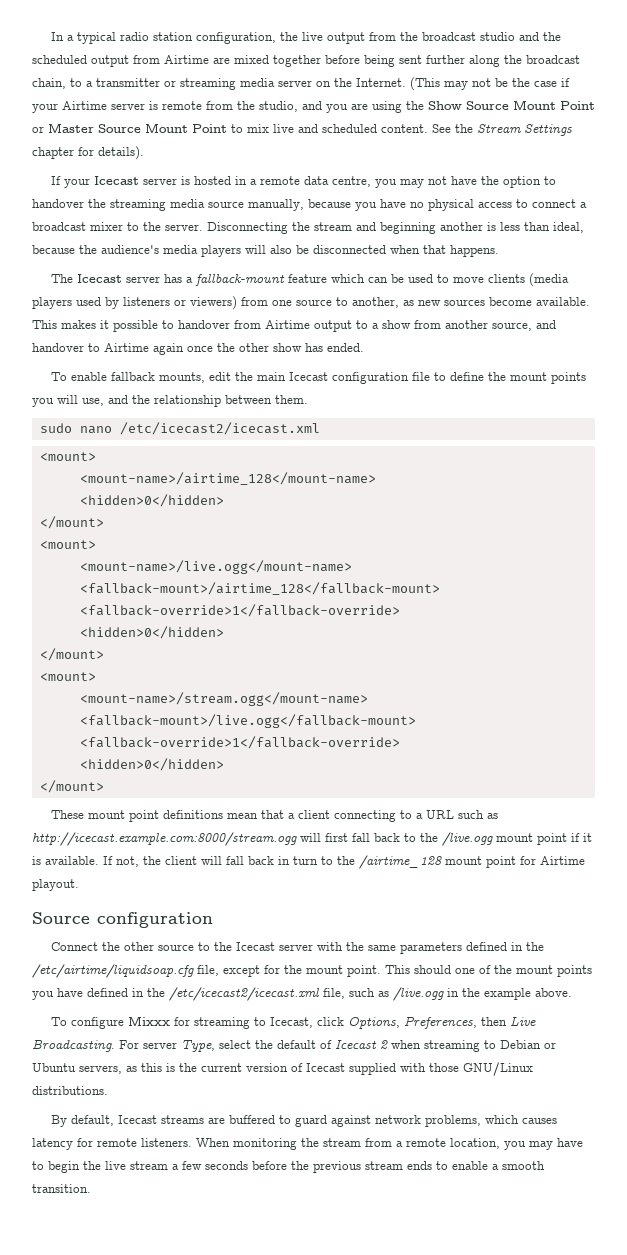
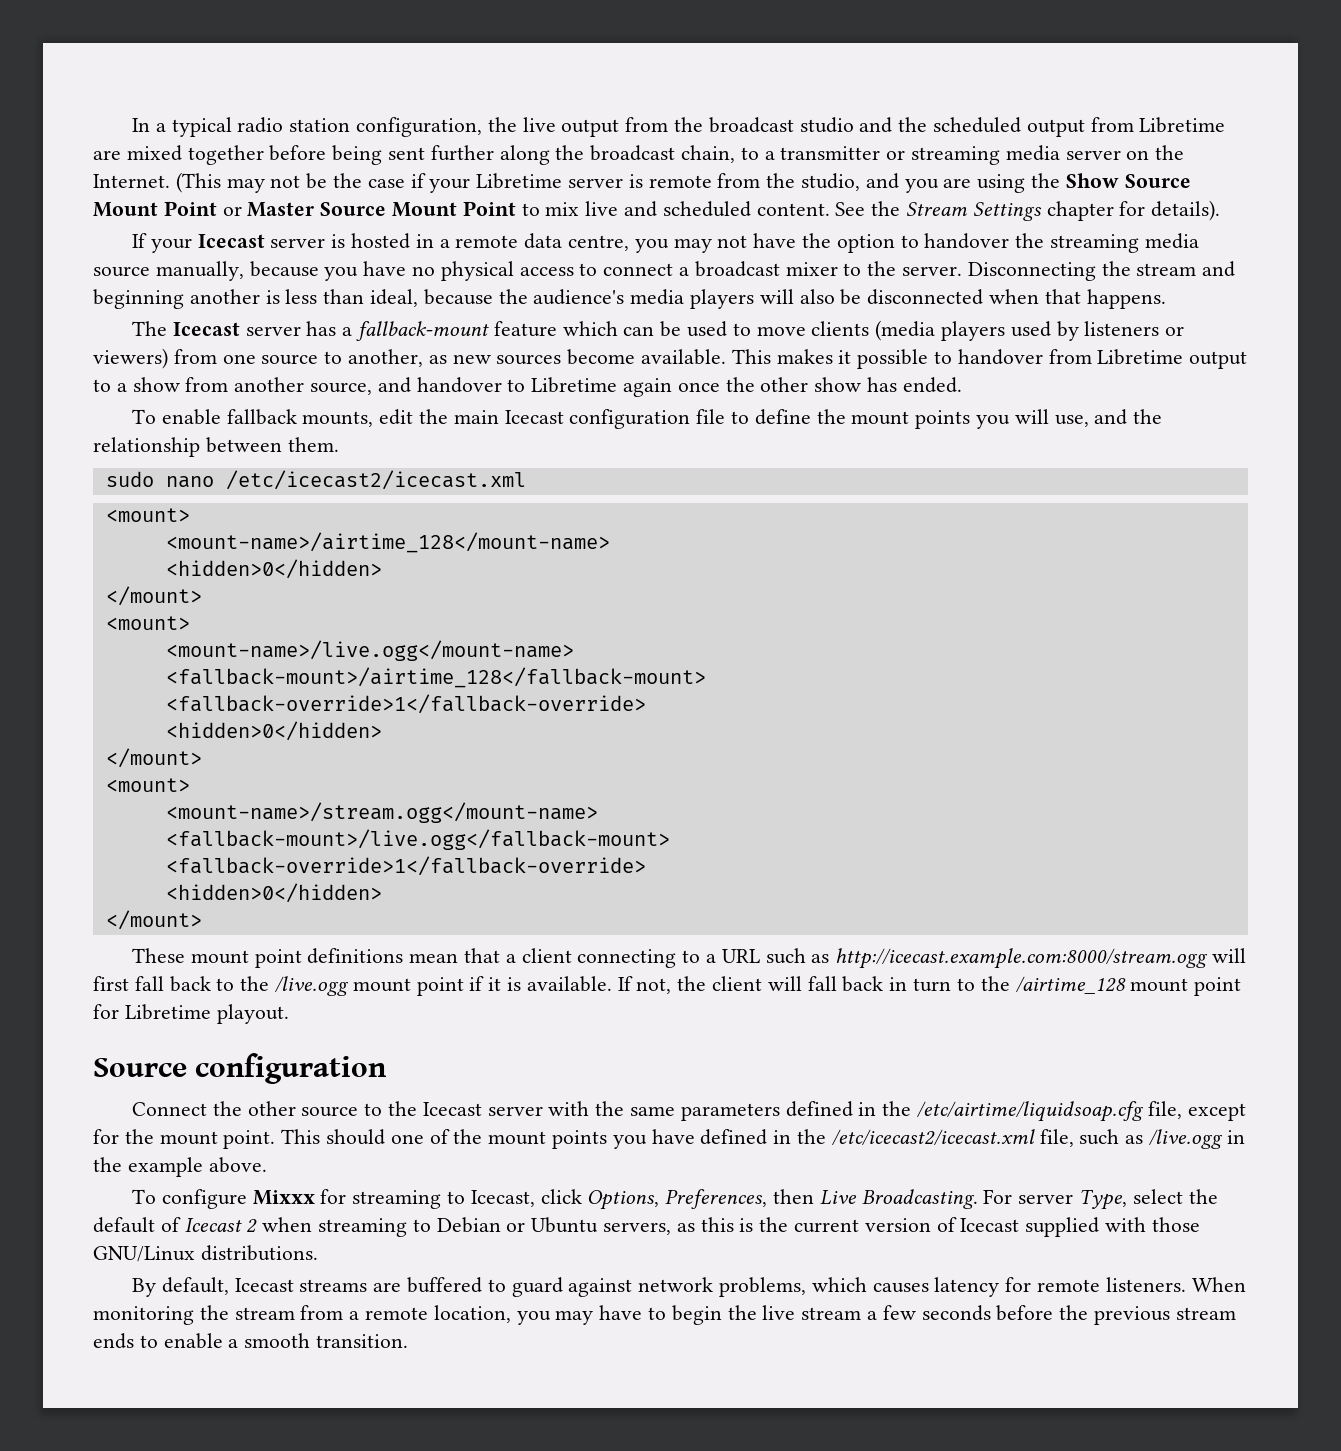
- In a typical radio station configuration, the live output from the broadcast studio and the scheduled output from Airtime are mixed together before being sent further along the broadcast chain, to a transmitter or streaming media server on the Internet.
+ In a typical radio station configuration, the live output from the broadcast studio and the scheduled output from Libretime are mixed together before being sent further along the broadcast chain, to a transmitter or streaming media server on the Internet.
- (This may not be the case if your Airtime server is remote from the studio, and you are using the Show Source Mount Point or Master Source Mount Point to mix live and scheduled content.
+ (This may not be the case if your Libretime server is remote from the studio, and you are using the Show Source Mount Point or Master Source Mount Point to mix live and scheduled content.
- This makes it possible to handover from Airtime output to a show from another source, and handover to Airtime again once the other show has ended.
+ This makes it possible to handover from Libretime output to a show from another source, and handover to Libretime again once the other show has ended.
- If not, the client will fall back in turn to the /airtime_128 mount point for Airtime playout.
+ If not, the client will fall back in turn to the /airtime_128 mount point for Libretime playout.

